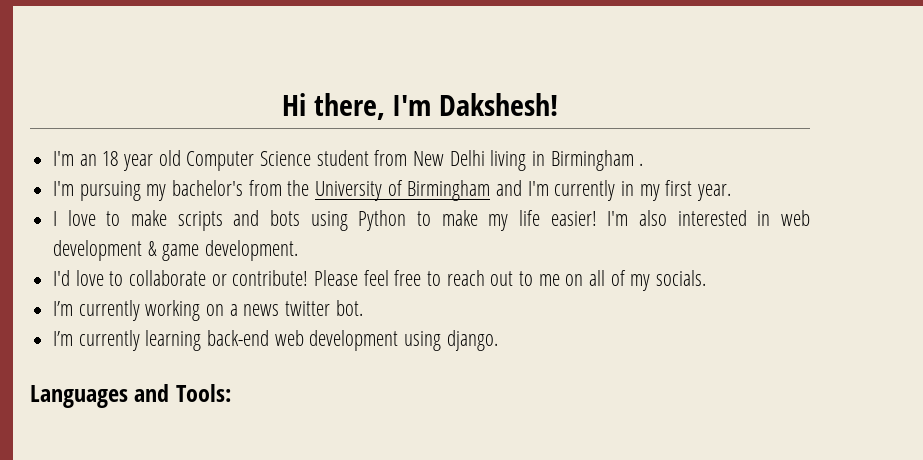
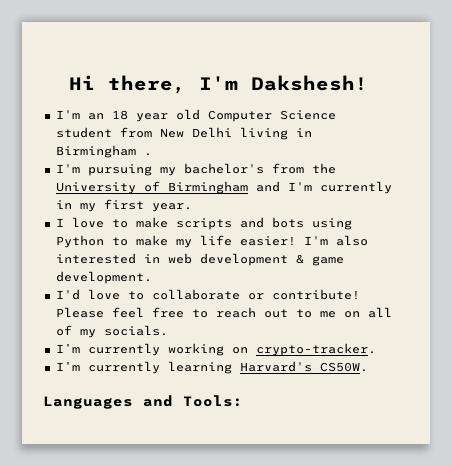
- I’m currently working on a news twitter bot.
+ I’m currently working on crypto-tracker.
- I’m currently learning back-end web development using django.
+ I’m currently learning Harvard's CS50W.

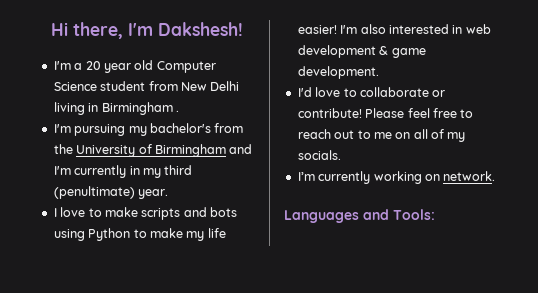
- I'm an 18 year old Computer Science student from New Delhi living in Birmingham .
+ I'm a 20 year old Computer Science student from New Delhi living in Birmingham .
- I'm pursuing my bachelor's from the University of Birmingham and I'm currently in my first year.
+ I'm pursuing my bachelor's from the University of Birmingham and I'm currently in my third (penultimate) year.
- I’m currently working on crypto-tracker.
- I’m currently learning Harvard's CS50W.
+ I’m currently working on network.

